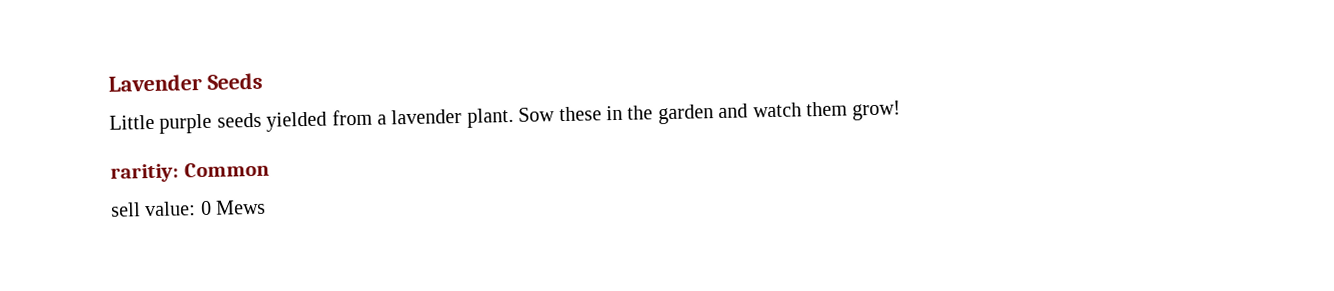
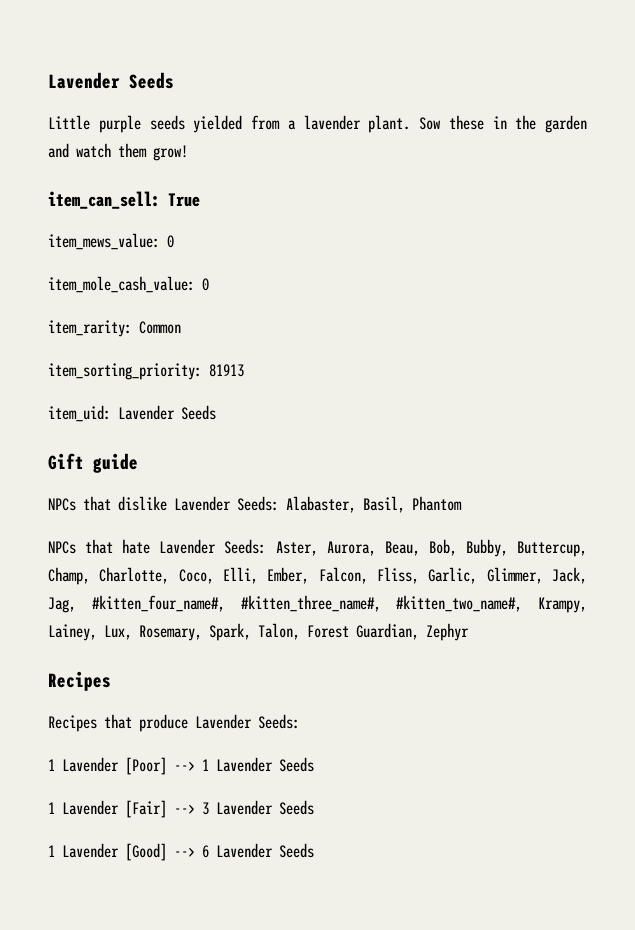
- raritiy: Common
- sell value: 0 Mews
+ item_can_sell: True
+ item_mews_value: 0
+ item_mole_cash_value: 0
+ item_rarity: Common
+ item_sorting_priority: 81913
+ item_uid: Lavender Seeds
+ Gift guide
+ NPCs that dislike Lavender Seeds: Alabaster, Basil, Phantom
+ NPCs that hate Lavender Seeds: Aster, Aurora, Beau, Bob, Bubby, Buttercup, Champ, Charlotte, Coco, Elli, Ember, Falcon, Fliss, Garlic, Glimmer, Jack, Jag, #kitten_four_name#, #kitten_three_name#, #kitten_two_name#, Krampy, Lainey, Lux, Rosemary, Spark, Talon, Forest Guardian, Zephyr
+ Recipes
+ Recipes that produce Lavender Seeds:
+ 1 Lavender [Poor] --> 1 Lavender Seeds
+ 1 Lavender [Fair] --> 3 Lavender Seeds
+ 1 Lavender [Good] --> 6 Lavender Seeds

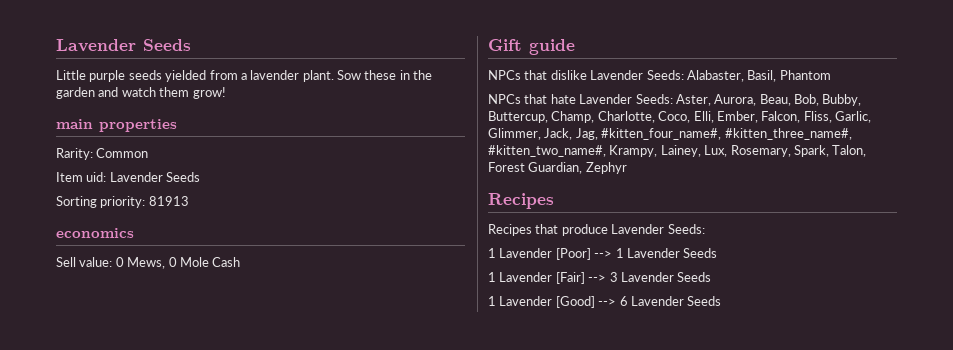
- item_can_sell: True
- item_mews_value: 0
- item_mole_cash_value: 0
- item_rarity: Common
- item_sorting_priority: 81913
- item_uid: Lavender Seeds
+ main properties
+ Rarity: Common
+ Item uid: Lavender Seeds
+ Sorting priority: 81913
+ economics
+ Sell value: 0 Mews, 0 Mole Cash

